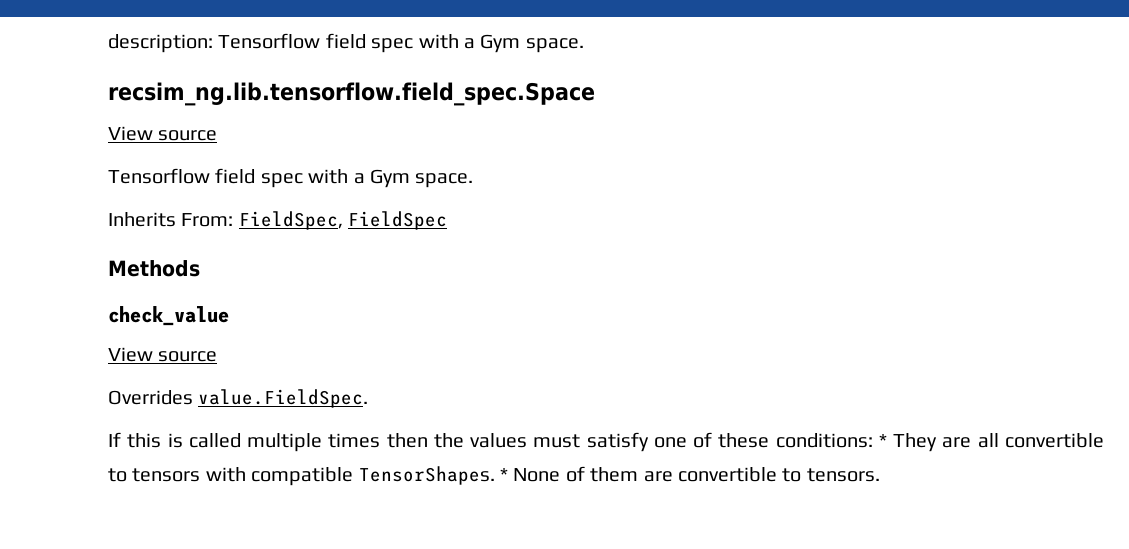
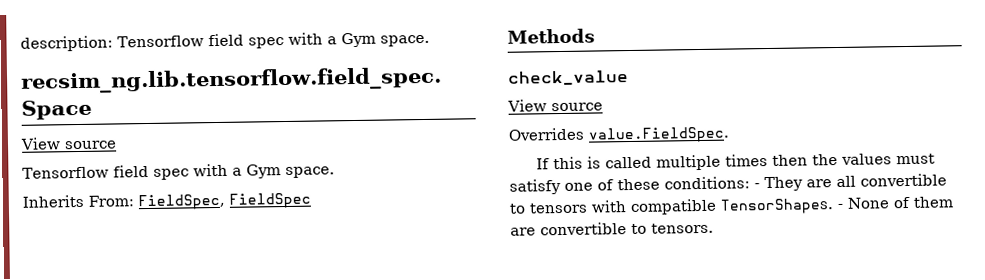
- If this is called multiple times then the values must satisfy one of these conditions: * They are all convertible to tensors with compatible TensorShapes.
+ If this is called multiple times then the values must satisfy one of these conditions: - They are all convertible to tensors with compatible TensorShapes.
- * None of them are convertible to tensors.
+ - None of them are convertible to tensors.

